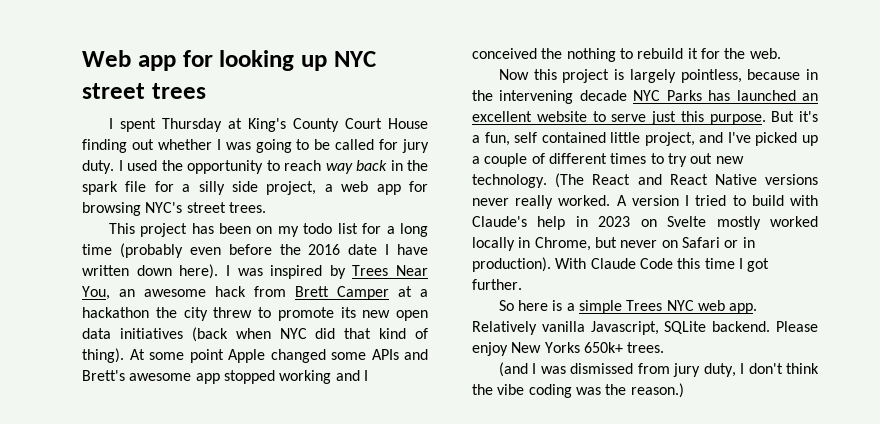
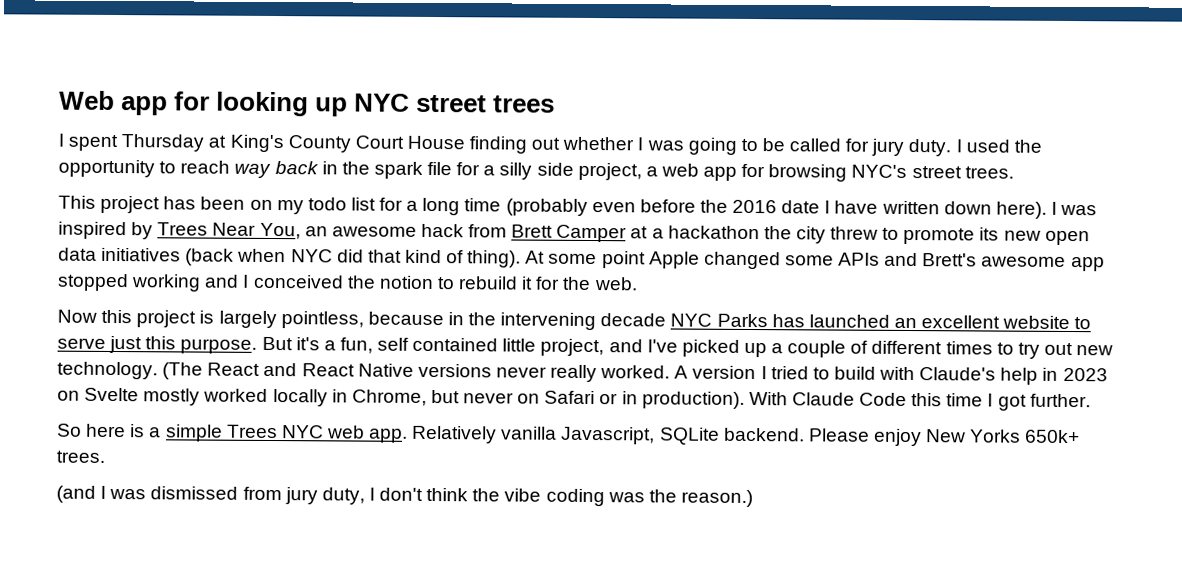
- At some point Apple changed some APIs and Brett's awesome app stopped working and I conceived the nothing to rebuild it for the web.
+ At some point Apple changed some APIs and Brett's awesome app stopped working and I conceived the notion to rebuild it for the web.

